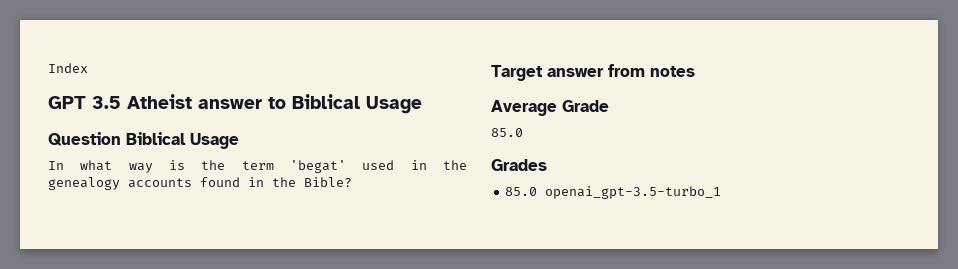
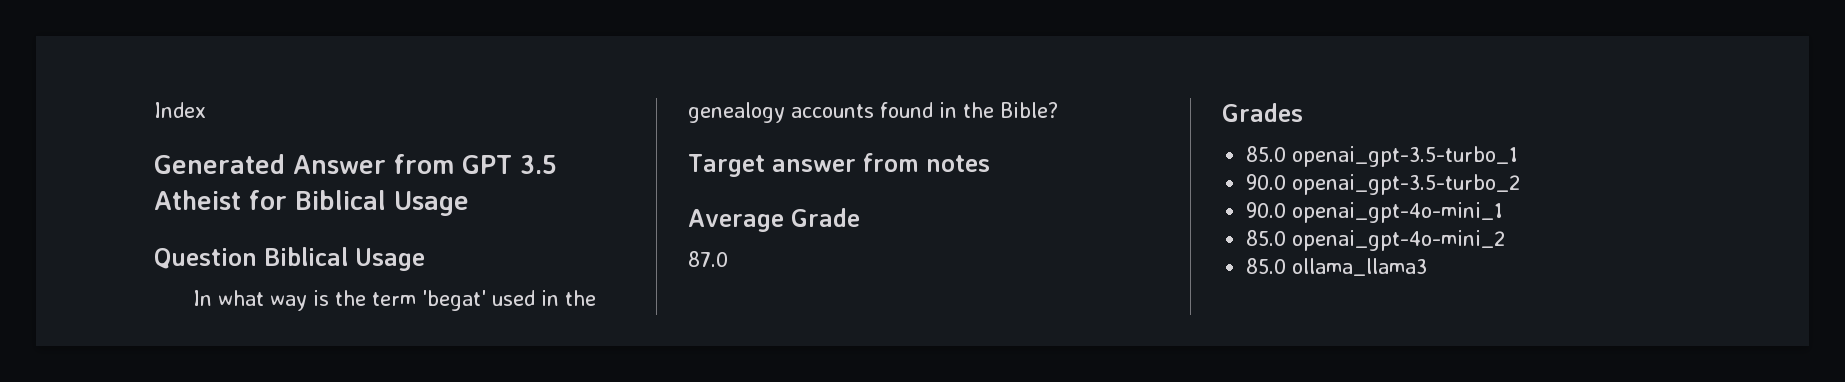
- GPT 3.5 Atheist answer to Biblical Usage
+ Generated Answer from GPT 3.5 Atheist for Biblical Usage
  Average Grade
- 85.0
+ 87.0
+ 90.0 openai_gpt-3.5-turbo_2
+ 90.0 openai_gpt-4o-mini_1
+ 85.0 openai_gpt-4o-mini_2
+ 85.0 ollama_llama3

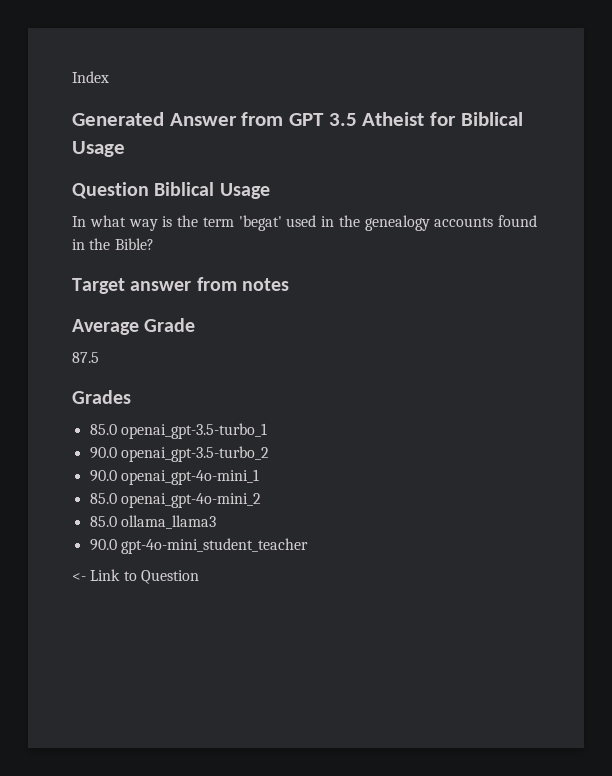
- 87.0
+ 87.5
+ 90.0 gpt-4o-mini_student_teacher
+ <- Link to Question

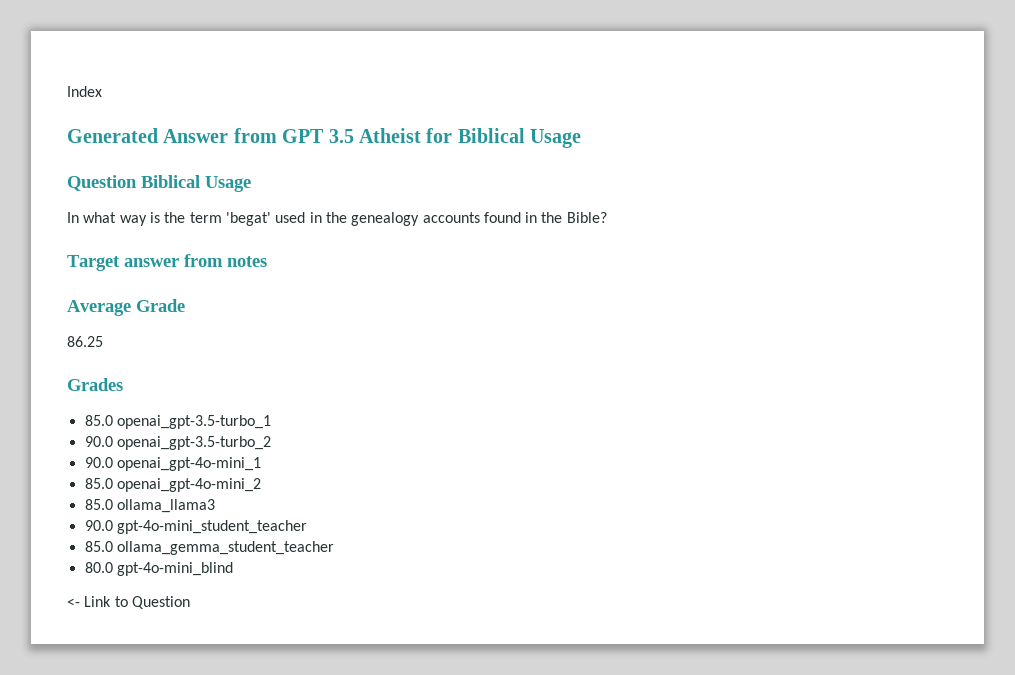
- 87.5
+ 86.25
+ 85.0 ollama_gemma_student_teacher
+ 80.0 gpt-4o-mini_blind

